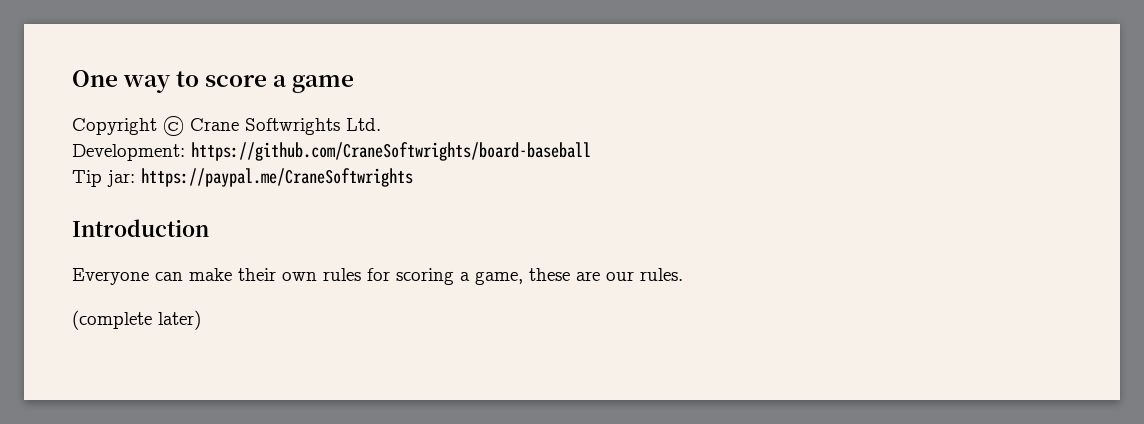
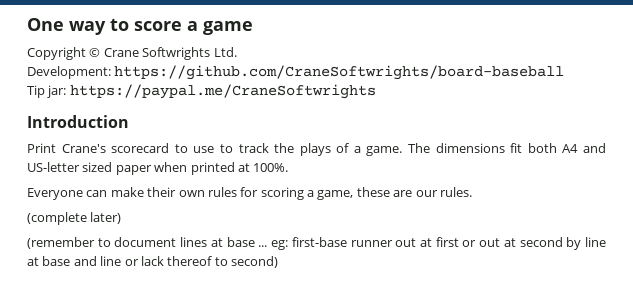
+ Print Crane's scorecard to use to track the plays of a game. The dimensions fit both A4 and US-letter sized paper when printed at 100%.
+ (remember to document lines at base ... eg: first-base runner out at first or out at second by line at base and line or lack thereof to second)

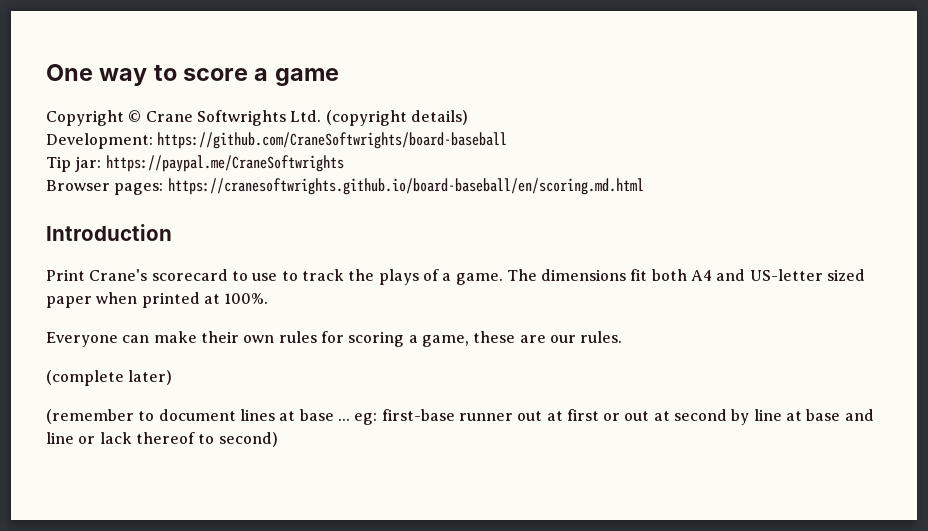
- Copyright © Crane Softwrights Ltd.
+ Copyright © Crane Softwrights Ltd. (copyright details)
+ Browser pages: https://cranesoftwrights.github.io/board-baseball/en/scoring.md.html

